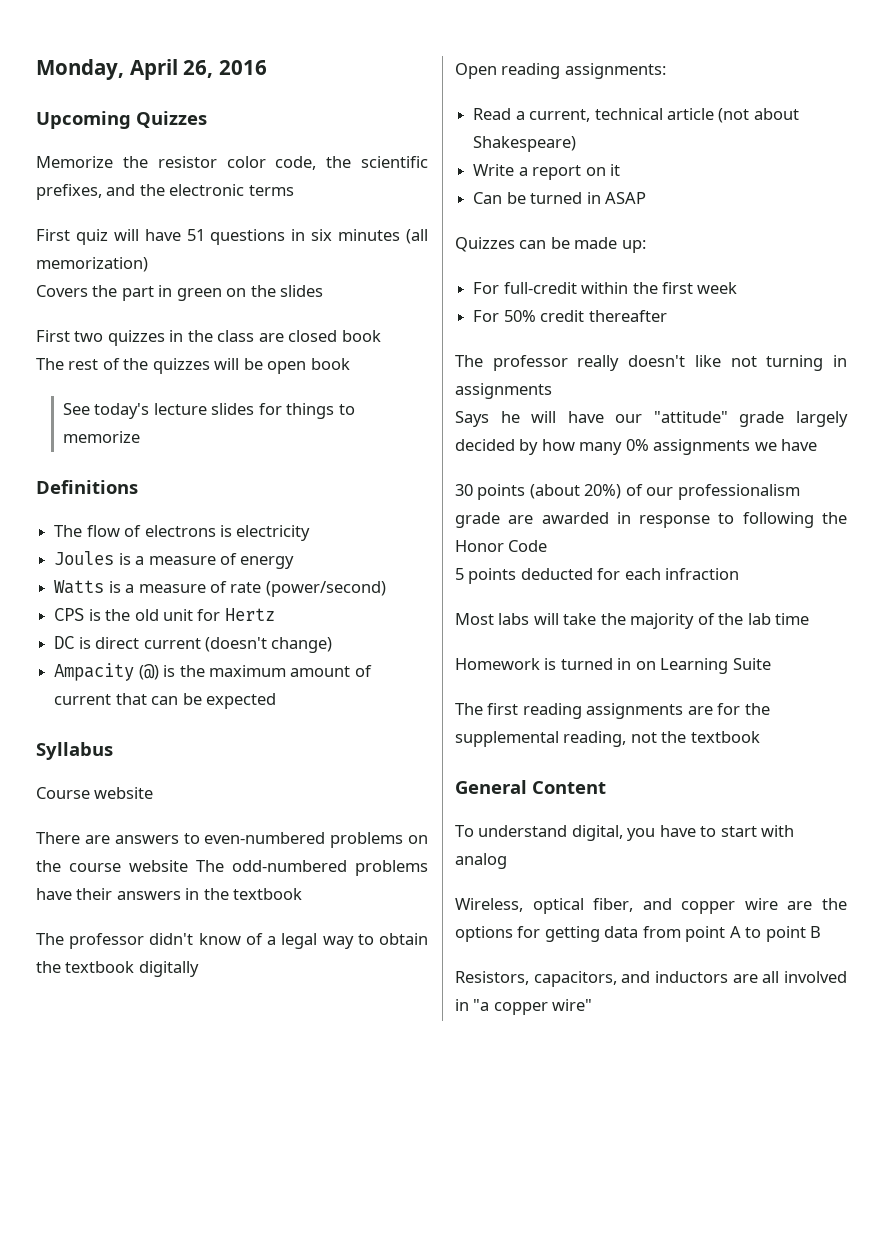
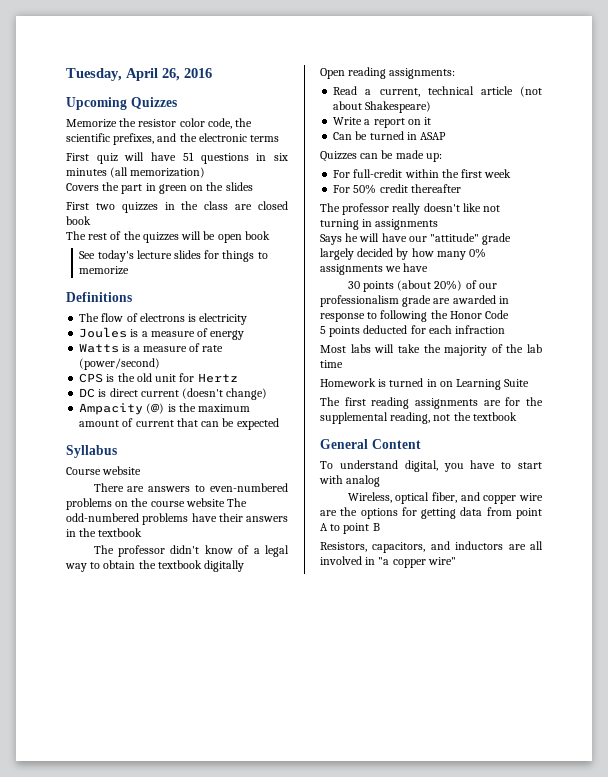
- Monday, April 26, 2016
+ Tuesday, April 26, 2016

